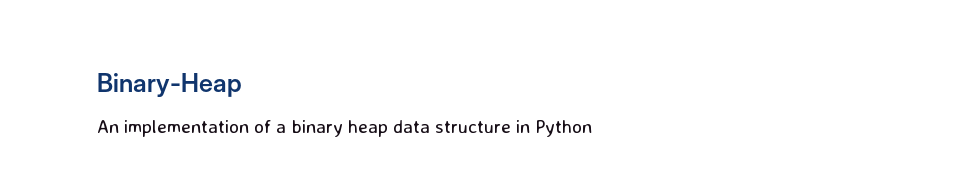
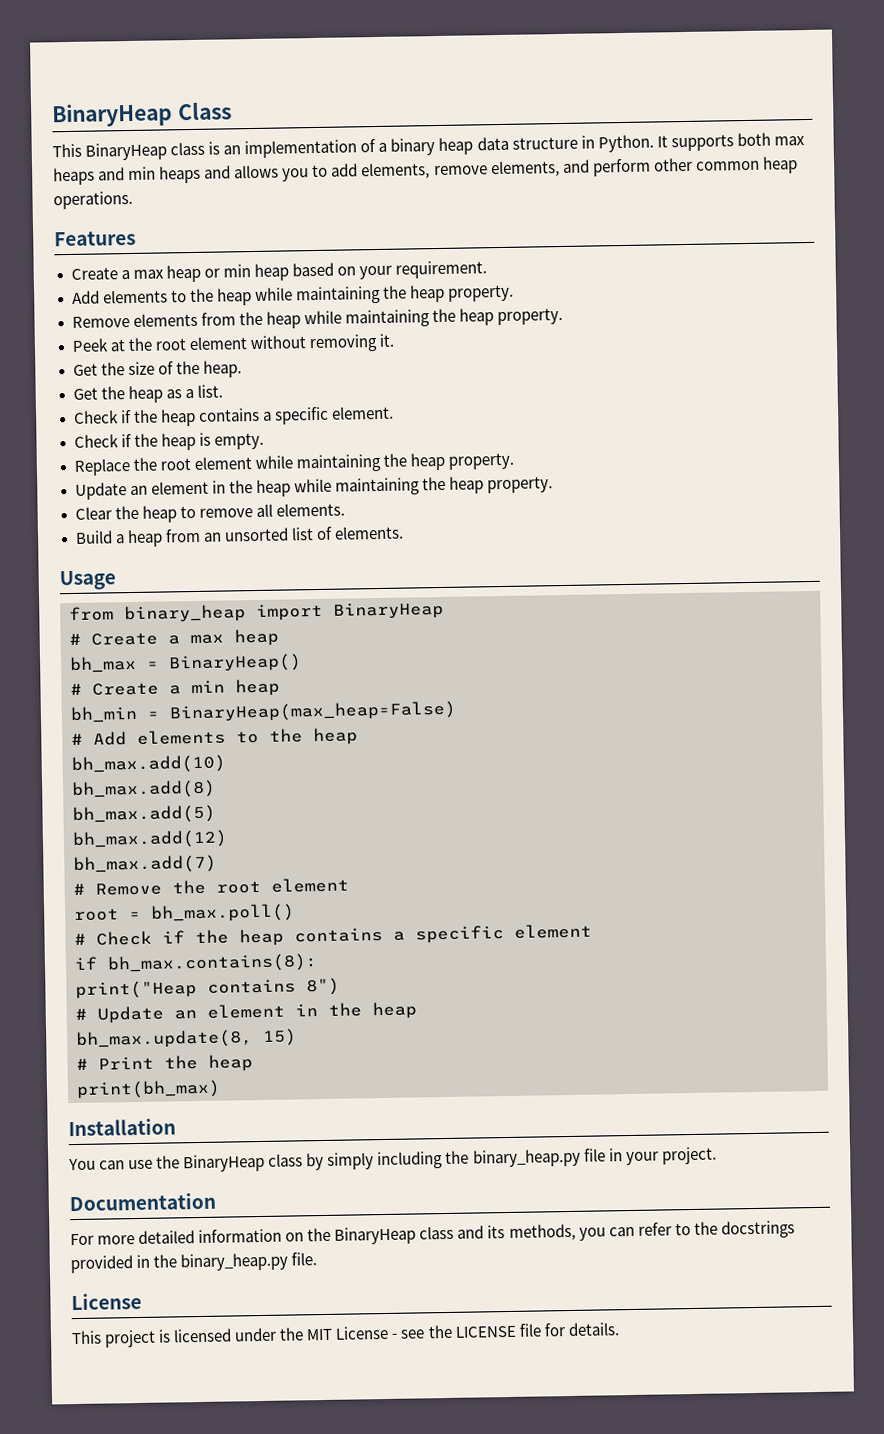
- Binary-Heap
- An implementation of a binary heap data structure in Python
+ BinaryHeap Class
+ This BinaryHeap class is an implementation of a binary heap data structure in Python. It supports both max heaps and min heaps and allows you to add elements, remove elements, and perform other common heap operations.
+ Features
+ Create a max heap or min heap based on your requirement.
+ Add elements to the heap while maintaining the heap property.
+ Remove elements from the heap while maintaining the heap property.
+ Peek at the root element without removing it.
+ Get the size of the heap.
+ Get the heap as a list.
+ Check if the heap contains a specific element.
+ Check if the heap is empty.
+ Replace the root element while maintaining the heap property.
+ Update an element in the heap while maintaining the heap property.
+ Clear the heap to remove all elements.
+ Build a heap from an unsorted list of elements.
+ Usage
+ from binary_heap import BinaryHeap
+ # Create a max heap
+ bh_max = BinaryHeap()
+ # Create a min heap
+ bh_min = BinaryHeap(max_heap=False)
+ # Add elements to the heap
+ bh_max.add(10)
+ bh_max.add(8)
+ bh_max.add(5)
+ bh_max.add(12)
+ bh_max.add(7)
+ # Remove the root element
+ root = bh_max.poll()
+ # Check if the heap contains a specific element
+ if bh_max.contains(8):
+ print("Heap contains 8")
+ # Update an element in the heap
+ bh_max.update(8, 15)
+ # Print the heap
+ print(bh_max)
+ Installation
+ You can use the BinaryHeap class by simply including the binary_heap.py file in your project.
+ Documentation
+ For more detailed information on the BinaryHeap class and its methods, you can refer to the docstrings provided in the binary_heap.py file.
+ License
+ This project is licensed under the MIT License - see the LICENSE file for details.

